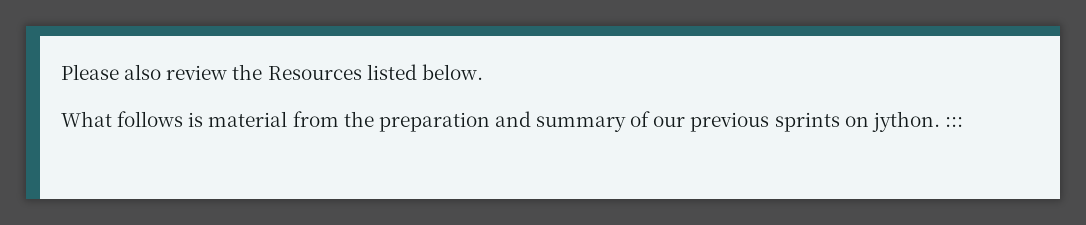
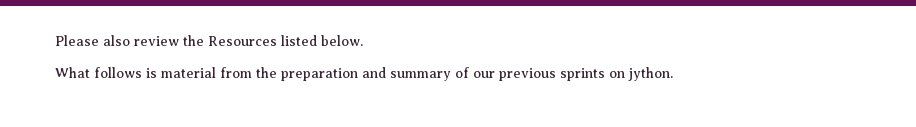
- What follows is material from the preparation and summary of our previous sprints on jython. :::
+ What follows is material from the preparation and summary of our previous sprints on jython.

